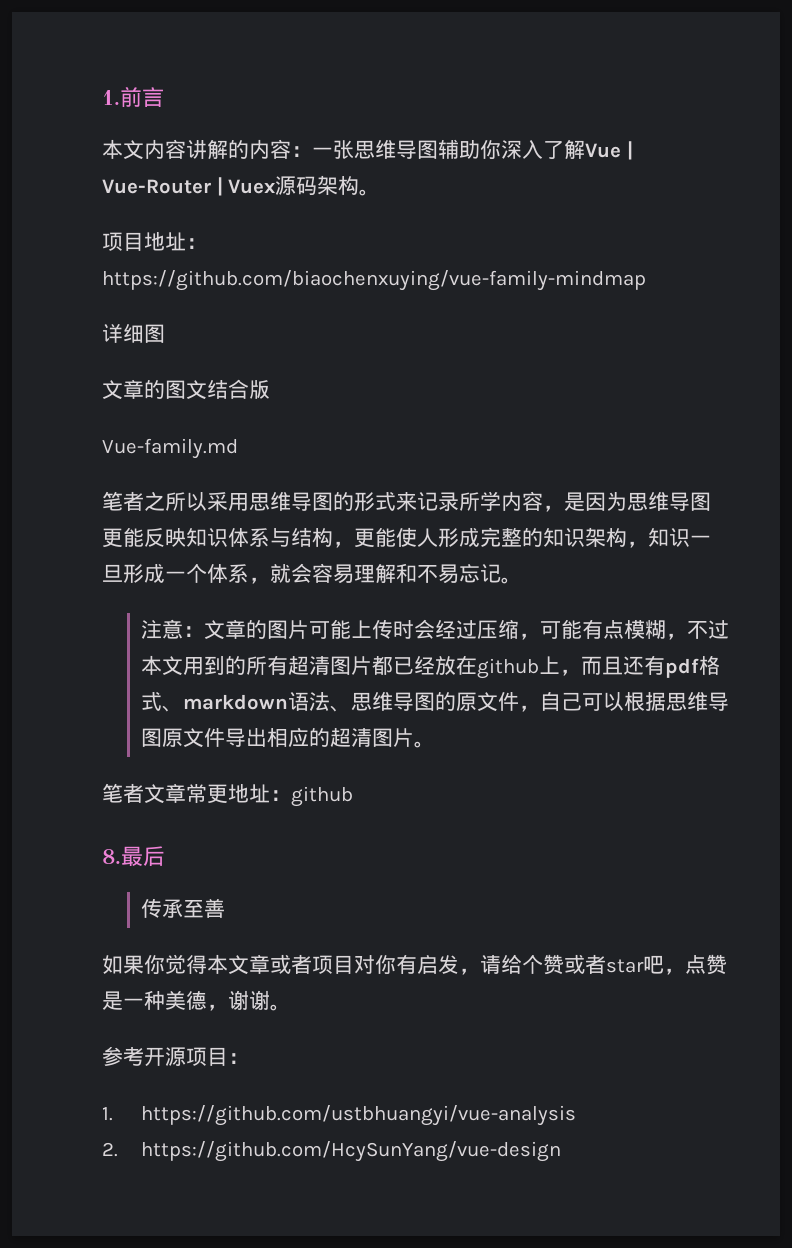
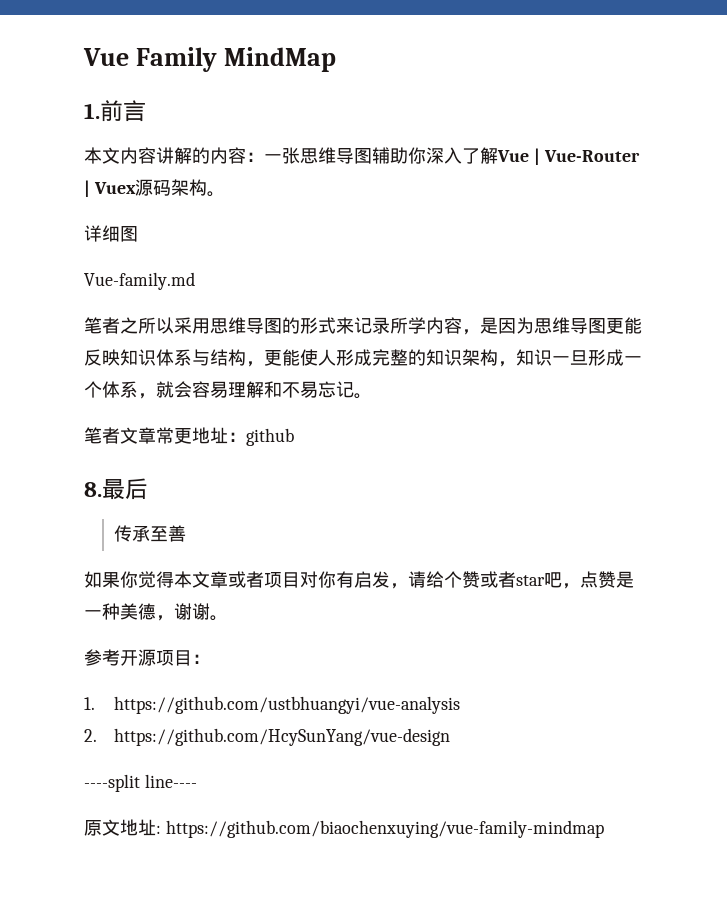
+ Vue Family MindMap
- 项目地址：https://github.com/biaochenxuying/vue-family-mindmap
  详细图
- 文章的图文结合版
- 注意：文章的图片可能上传时会经过压缩，可能有点模糊，不过本文用到的所有超清图片都已经放在github上，而且还有pdf格式、markdown语法、思维导图的原文件，自己可以根据思维导图原文件导出相应的超清图片。
+ ----split line----
+ 原文地址: https://github.com/biaochenxuying/vue-family-mindmap

